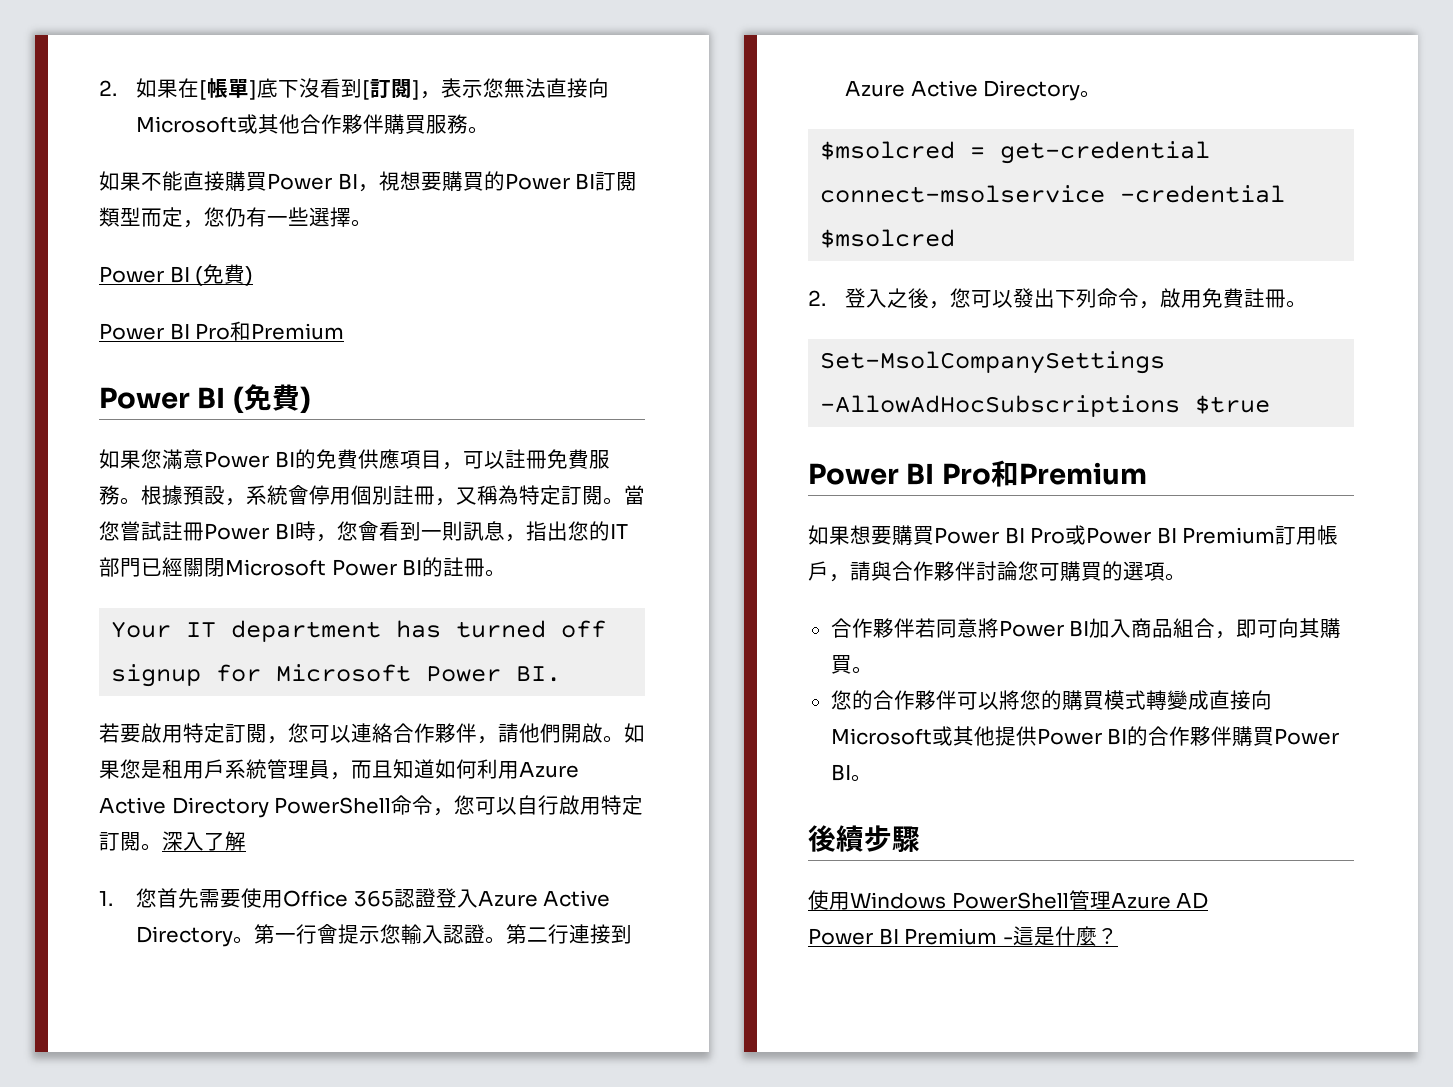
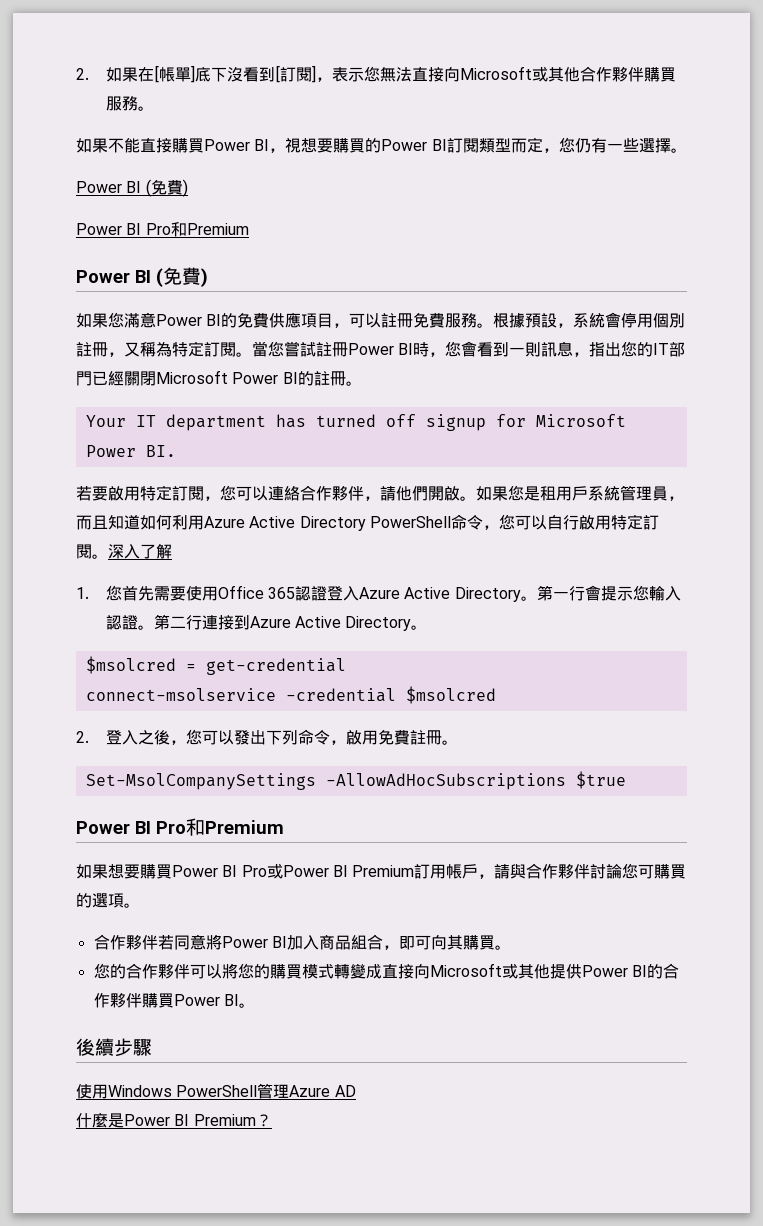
- Power BI Premium -這是什麼？
+ 什麼是Power BI Premium？

